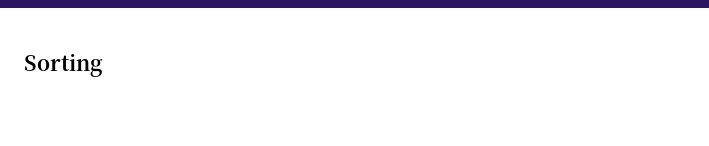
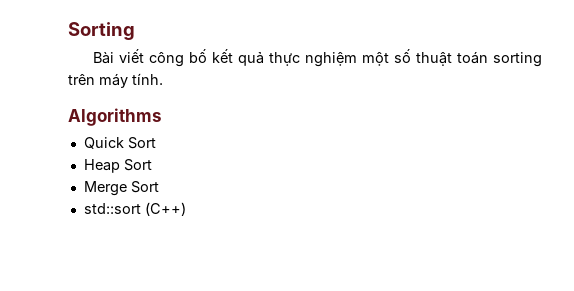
+ Bài viết công bố kết quả thực nghiệm một số thuật toán sorting trên máy tính.
+ Algorithms
+ Quick Sort
+ Heap Sort
+ Merge Sort
+ std::sort (C++)

